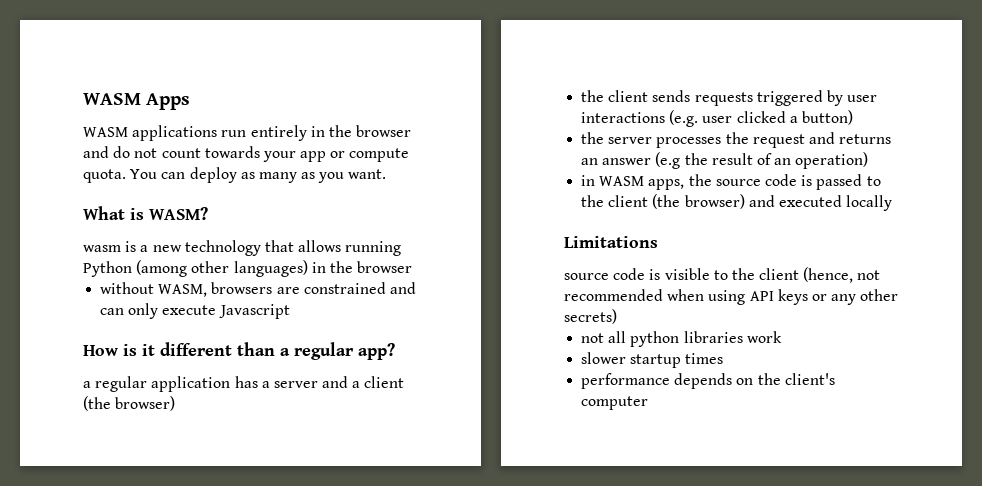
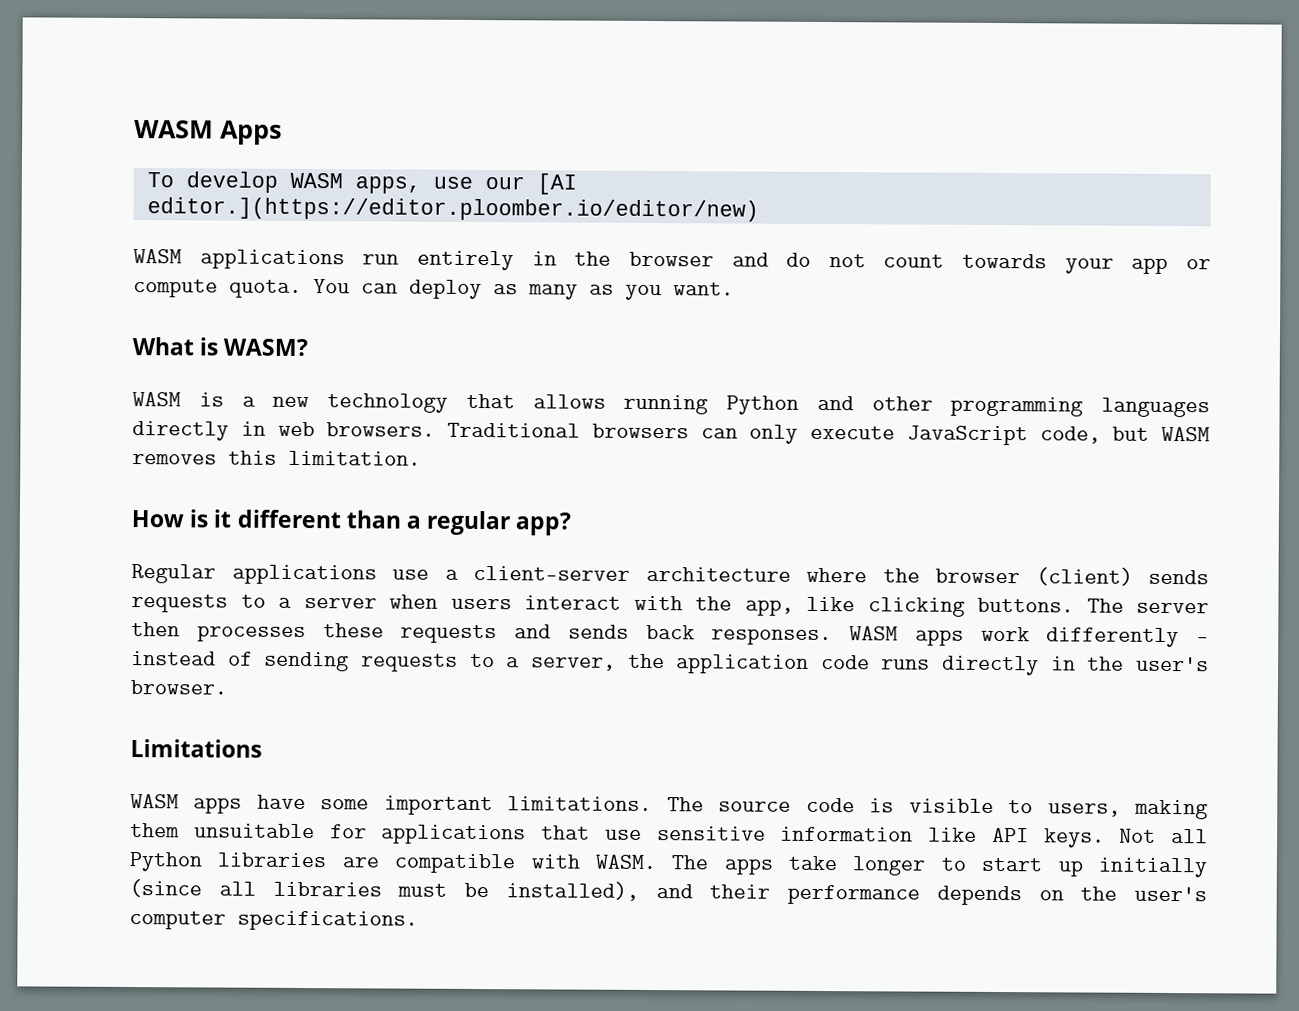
+ To develop WASM apps, use our [AI editor.](https://editor.ploomber.io/editor/new)
- wasm is a new technology that allows running Python (among other languages) in the browser
- without WASM, browsers are constrained and can only execute Javascript
+ WASM is a new technology that allows running Python and other programming languages directly in web browsers. Traditional browsers can only execute JavaScript code, but WASM removes this limitation.
- a regular application has a server and a client (the browser)
- the client sends requests triggered by user interactions (e.g. user clicked a button)
- the server processes the request and returns an answer (e.g the result of an operation)
- in WASM apps, the source code is passed to the client (the browser) and executed locally
+ Regular applications use a client-server architecture where the browser (client) sends requests to a server when users interact with the app, like clicking buttons. The server then processes these requests and sends back responses. WASM apps work differently - instead of sending requests to a server, the application code runs directly in the user's browser.
  Limitations
- source code is visible to the client (hence, not recommended when using API keys or any other secrets)
- not all python libraries work
- slower startup times
- performance depends on the client's computer
+ WASM apps have some important limitations. The source code is visible to users, making them unsuitable for applications that use sensitive information like API keys. Not all Python libraries are compatible with WASM. The apps take longer to start up initially (since all libraries must be installed), and their performance depends on the user's computer specifications.

